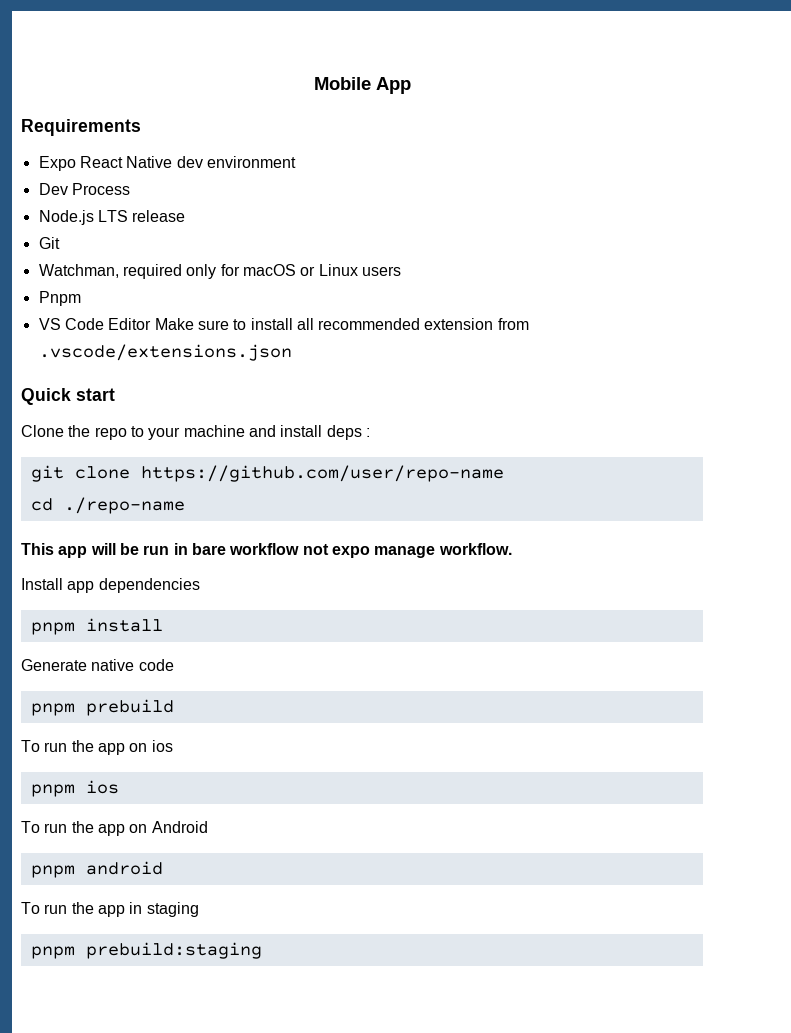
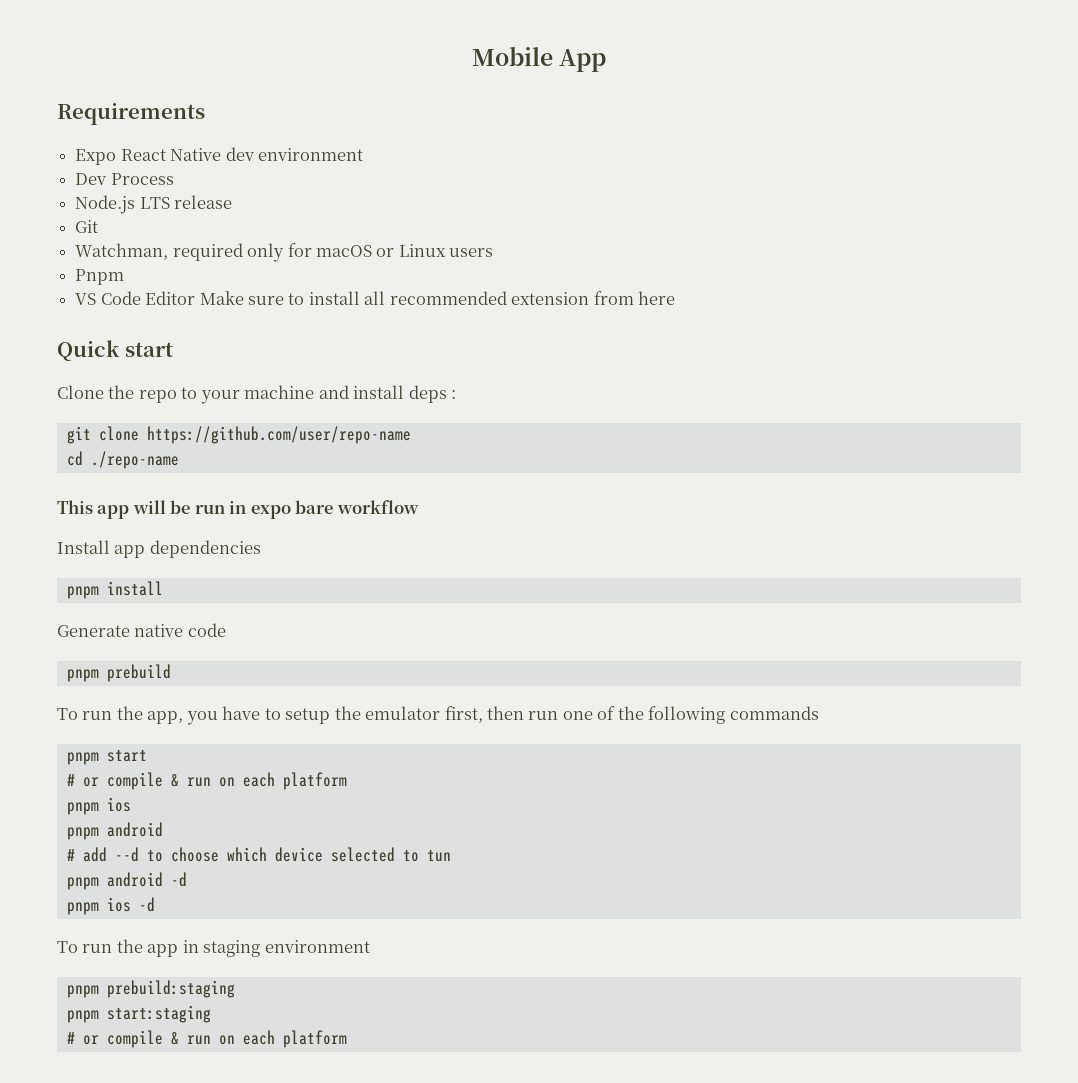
- VS Code Editor Make sure to install all recommended extension from .vscode/extensions.json
+ VS Code Editor Make sure to install all recommended extension from here
- This app will be run in bare workflow not expo manage workflow.
+ This app will be run in expo bare workflow
- To run the app on ios
+ To run the app, you have to setup the emulator first, then run one of the following commands
+ pnpm start
+ # or compile & run on each platform
  pnpm ios
- To run the app on Android
  pnpm android
+ # add --d to choose which device selected to tun
+ pnpm android -d
+ pnpm ios -d
- To run the app in staging
+ To run the app in staging environment
+ pnpm start:staging
+ # or compile & run on each platform

